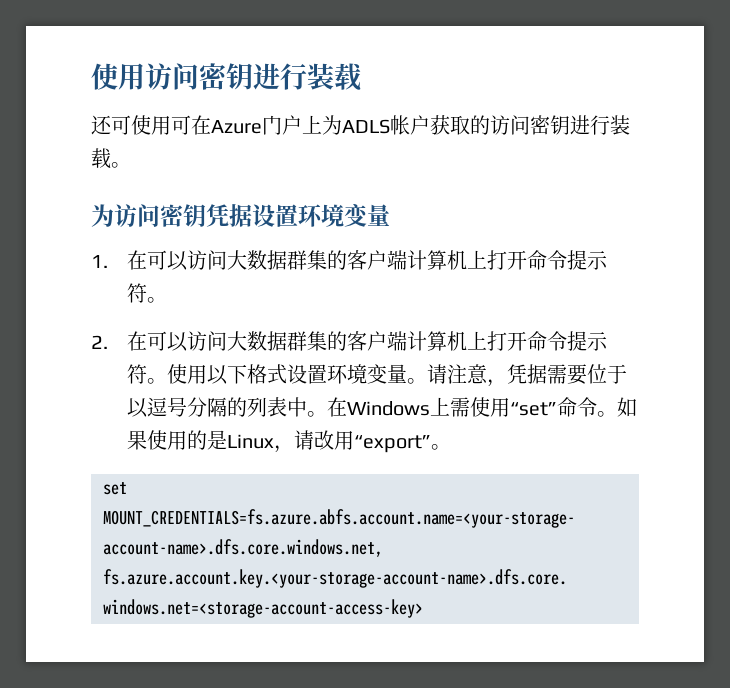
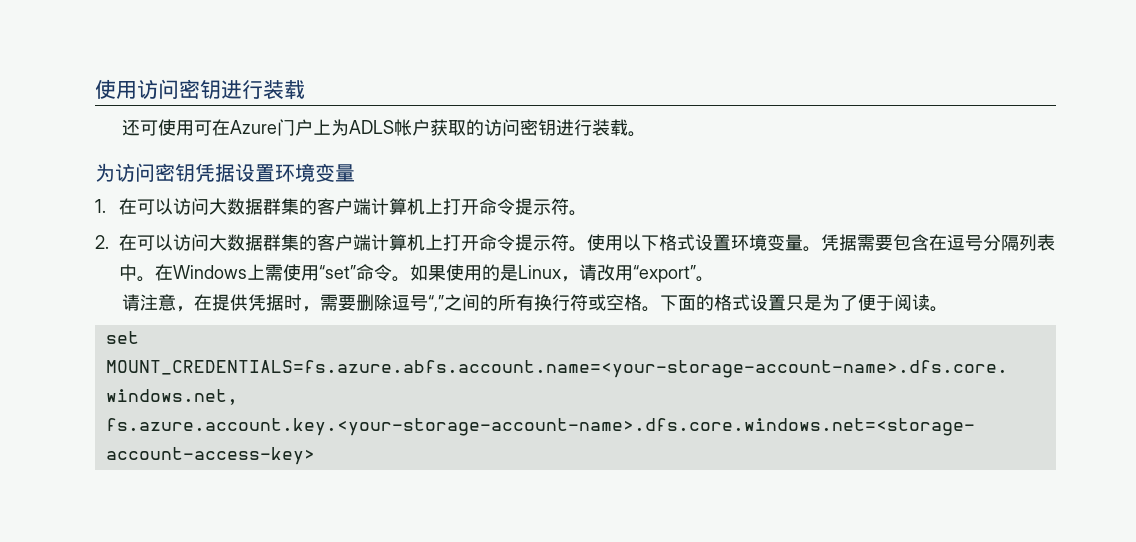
- 请注意，凭据需要位于以逗号分隔的列表中。
+ 凭据需要包含在逗号分隔列表中。
+ 请注意，在提供凭据时，需要删除逗号“,”之间的所有换行符或空格。下面的格式设置只是为了便于阅读。

